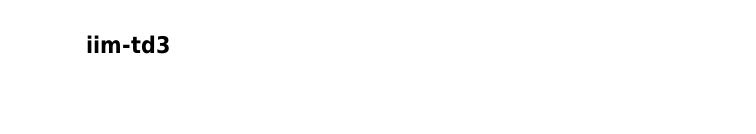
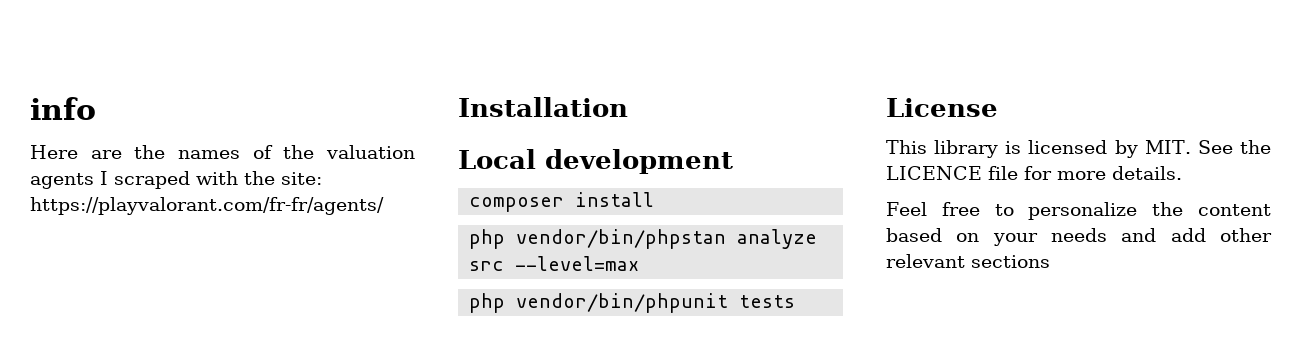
- iim-td3
+ info
+ Here are the names of the valuation agents I scraped with the site: https://playvalorant.com/fr-fr/agents/
+ Installation
+ Local development
+ composer install
+ php vendor/bin/phpstan analyze src --level=max
+ php vendor/bin/phpunit tests
+ License
+ This library is licensed by MIT. See the LICENCE file for more details.
+ Feel free to personalize the content based on your needs and add other relevant sections

